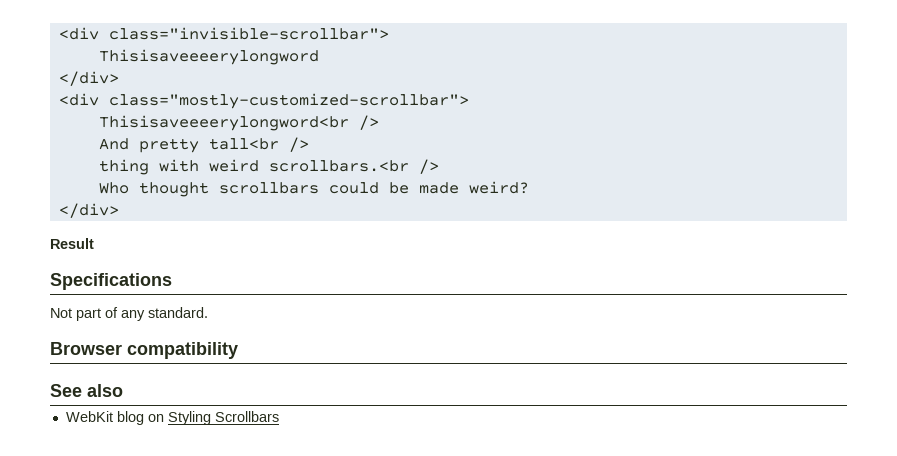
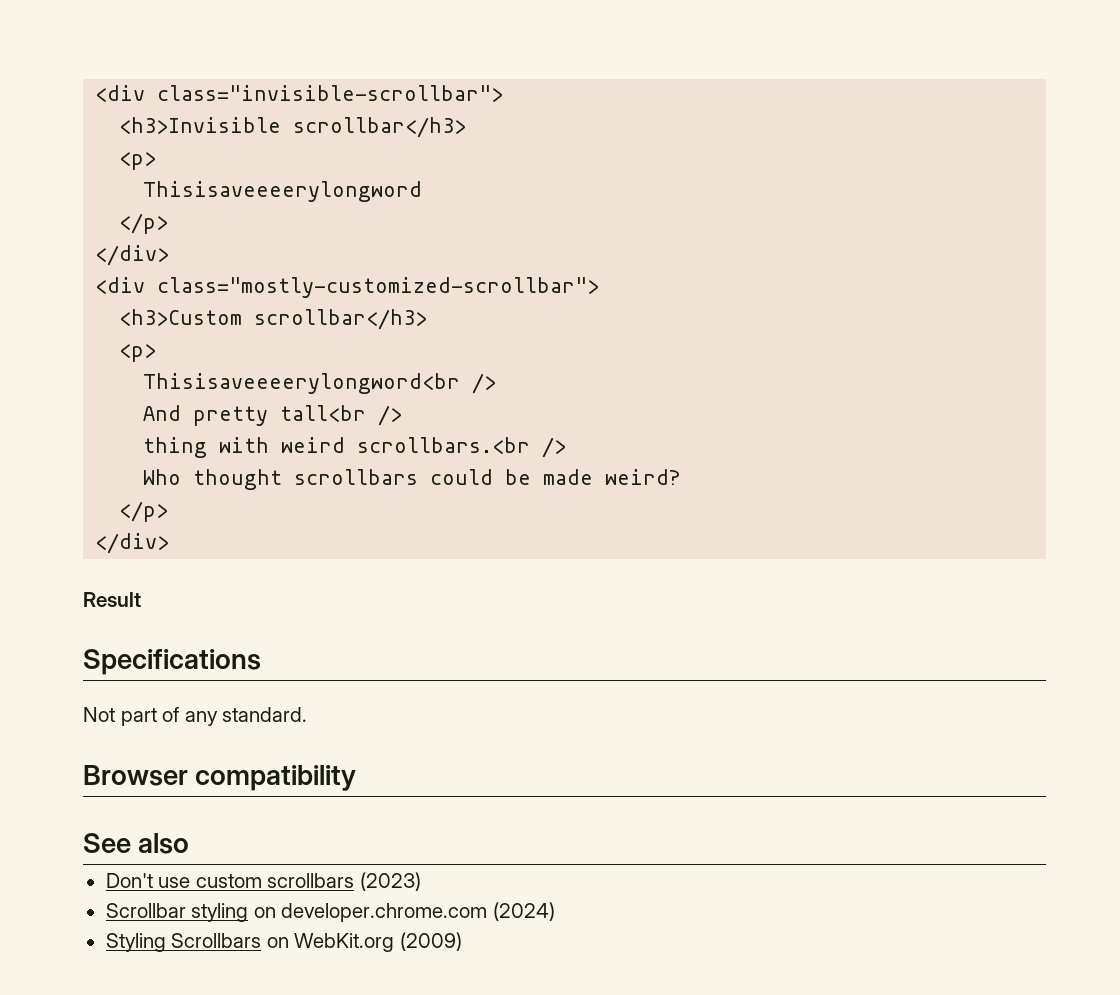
+ <h3>Invisible scrollbar</h3>
+ <p>
  Thisisaveeeerylongword
+ </p>
+ <h3>Custom scrollbar</h3>
+ <p>
  Who thought scrollbars could be made weird?
+ </p>
- WebKit blog on Styling Scrollbars
+ Don't use custom scrollbars (2023)
+ Scrollbar styling on developer.chrome.com (2024)
+ Styling Scrollbars on WebKit.org (2009)

